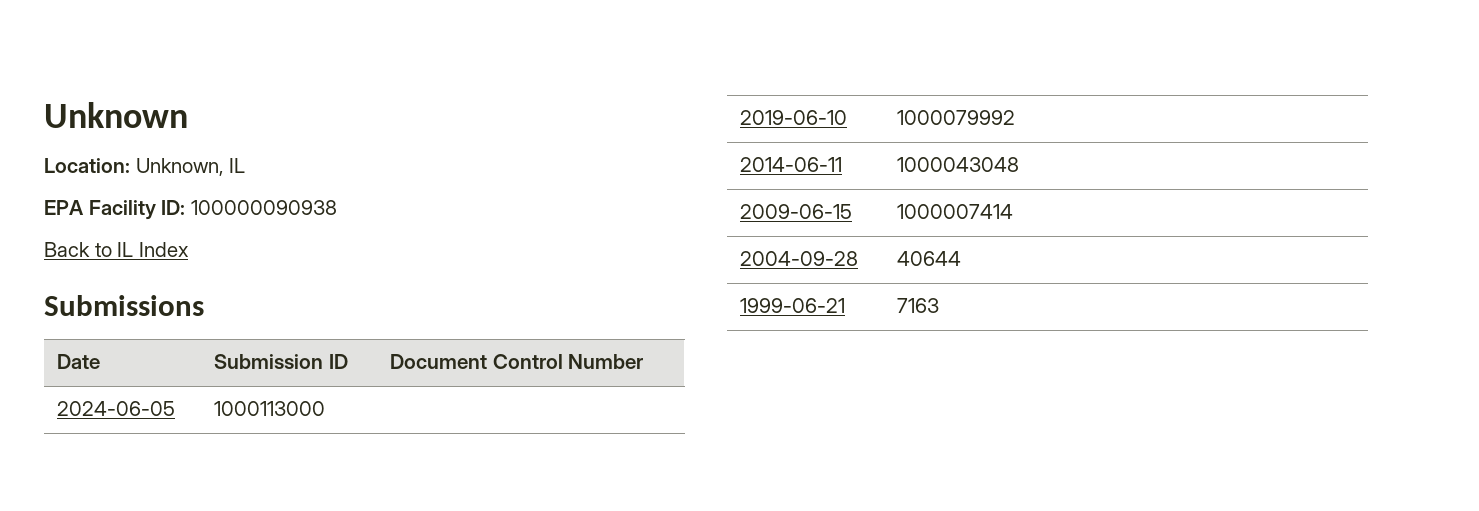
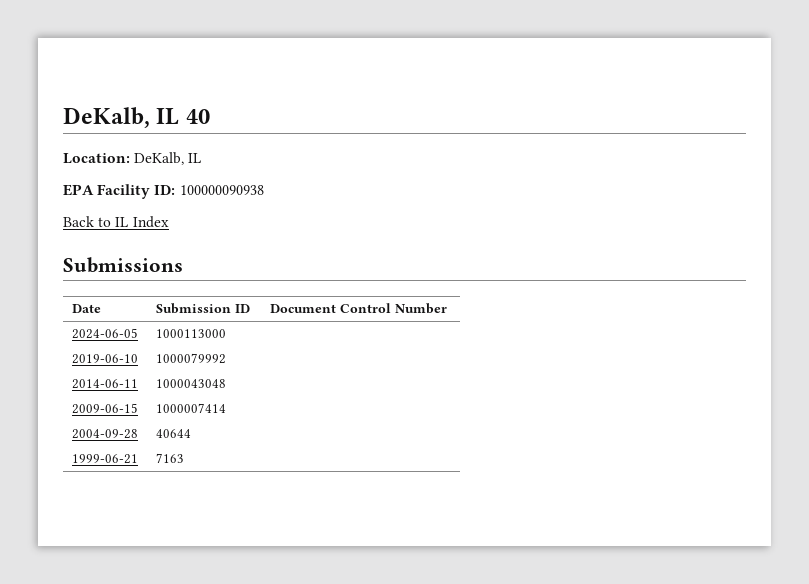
- Unknown
+ DeKalb, IL 40
- Location: Unknown, IL
+ Location: DeKalb, IL

